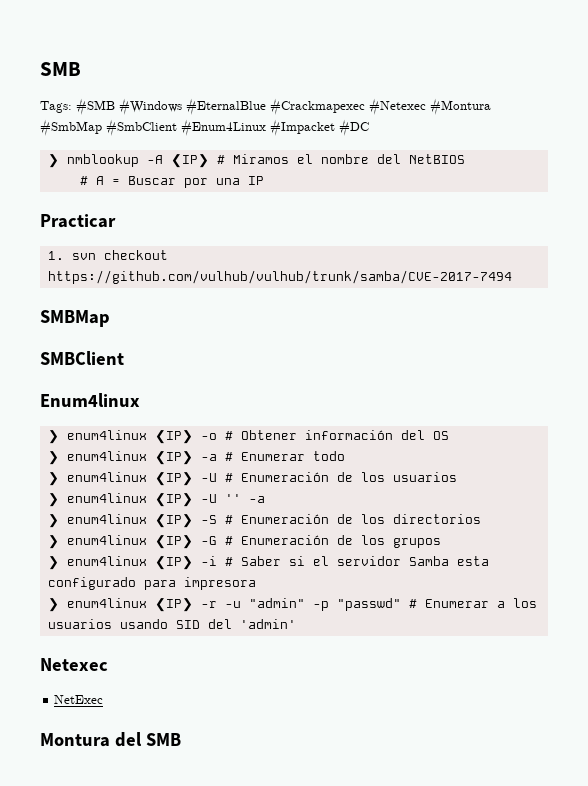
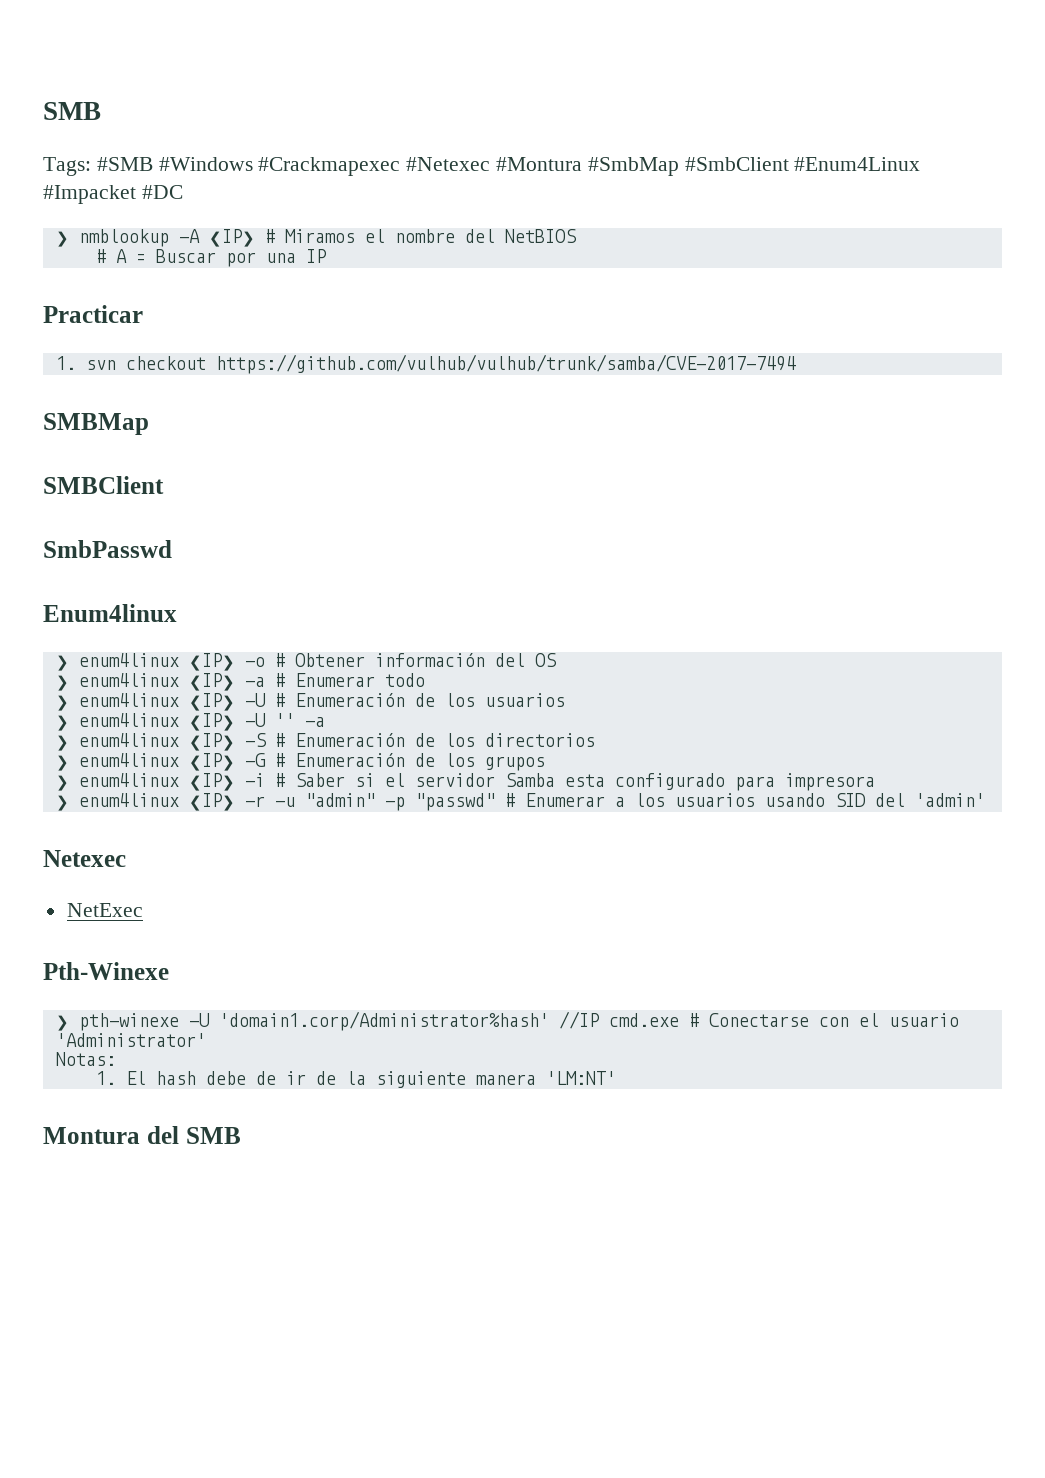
- Tags: #SMB #Windows #EternalBlue #Crackmapexec #Netexec #Montura #SmbMap #SmbClient #Enum4Linux #Impacket #DC
+ Tags: #SMB #Windows #Crackmapexec #Netexec #Montura #SmbMap #SmbClient #Enum4Linux #Impacket #DC
+ SmbPasswd
+ Pth-Winexe
+ ❯ pth-winexe -U 'domain1.corp/Administrator%hash' //IP cmd.exe # Conectarse con el usuario 'Administrator'
+ Notas:
+ 1. El hash debe de ir de la siguiente manera 'LM:NT'

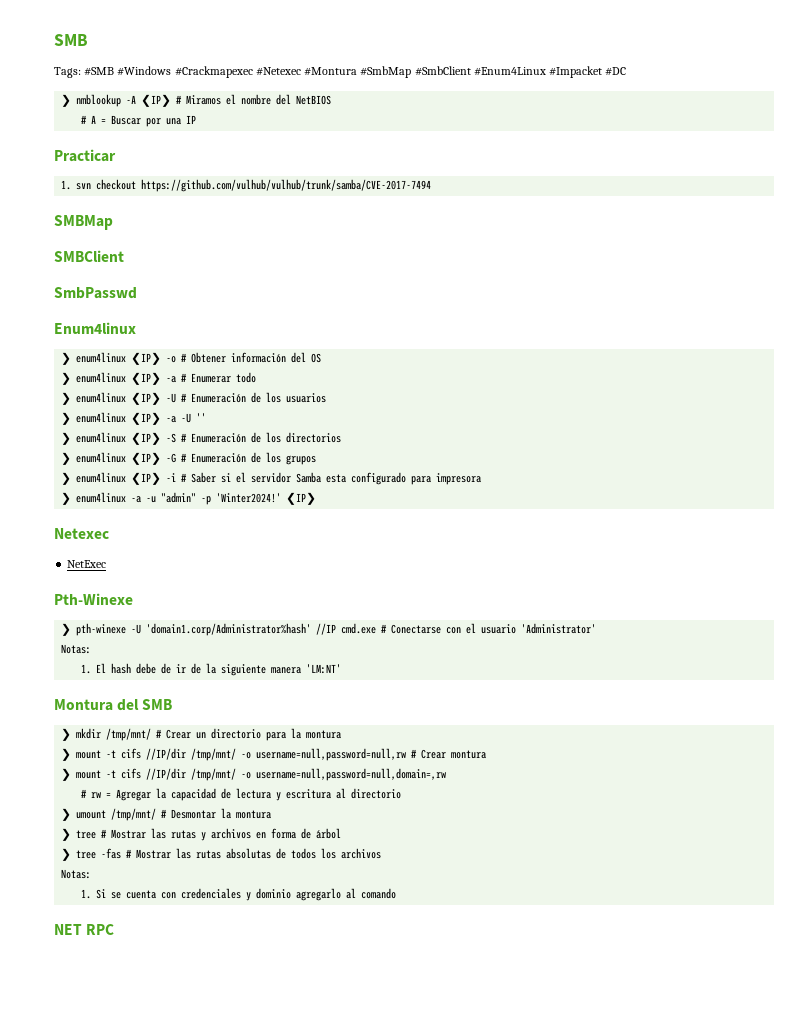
- ❯ enum4linux ❮IP❯ -U '' -a
+ ❯ enum4linux ❮IP❯ -a -U ''
- ❯ enum4linux ❮IP❯ -r -u "admin" -p "passwd" # Enumerar a los usuarios usando SID del 'admin'
+ ❯ enum4linux -a -u "admin" -p 'Winter2024!' ❮IP❯
+ ❯ mkdir /tmp/mnt/ # Crear un directorio para la montura
+ ❯ mount -t cifs //IP/dir /tmp/mnt/ -o username=null,password=null,rw # Crear montura
+ ❯ mount -t cifs //IP/dir /tmp/mnt/ -o username=null,password=null,domain=,rw
+ # rw = Agregar la capacidad de lectura y escritura al directorio
+ ❯ umount /tmp/mnt/ # Desmontar la montura
+ ❯ tree # Mostrar las rutas y archivos en forma de árbol
+ ❯ tree -fas # Mostrar las rutas absolutas de todos los archivos
+ Notas:
+ 1. Si se cuenta con credenciales y dominio agregarlo al comando
+ NET RPC

